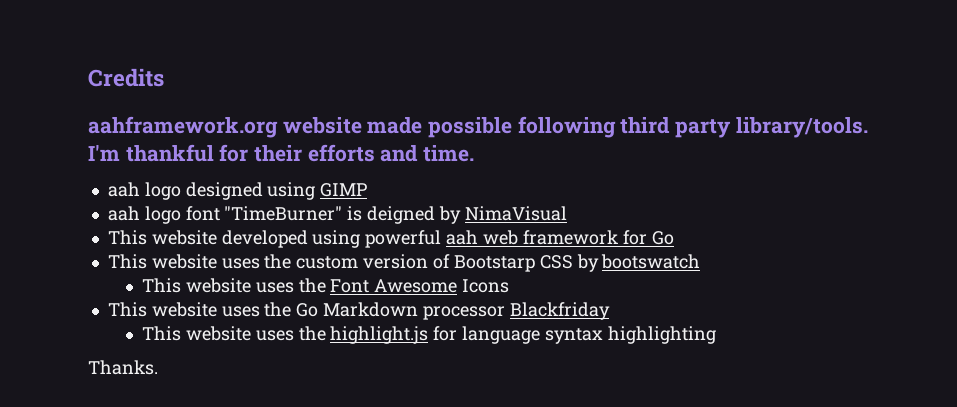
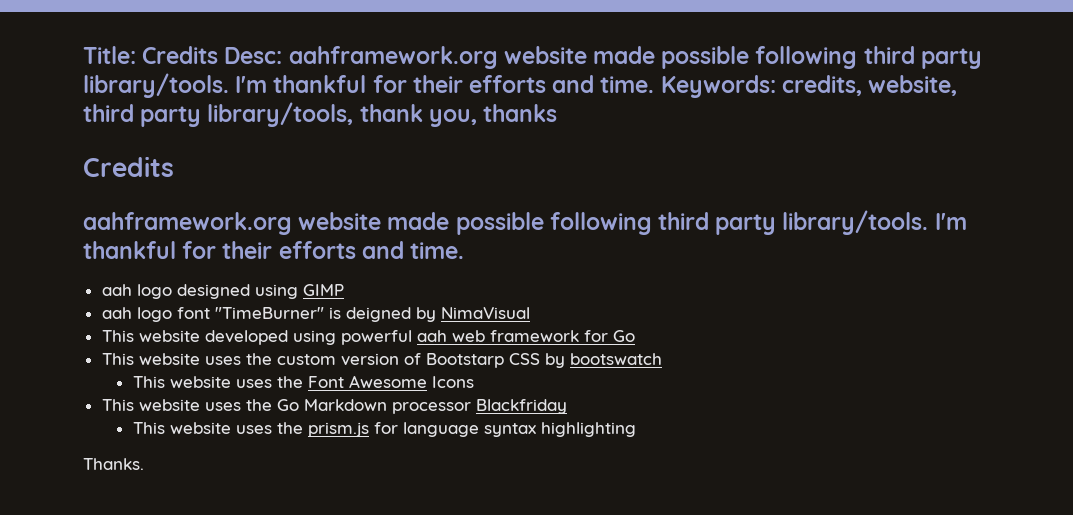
+ Title: Credits Desc: aahframework.org website made possible following third party library/tools. I'm thankful for their efforts and time. Keywords: credits, website, third party library/tools, thank you, thanks
- This website uses the highlight.js for language syntax highlighting
+ This website uses the prism.js for language syntax highlighting

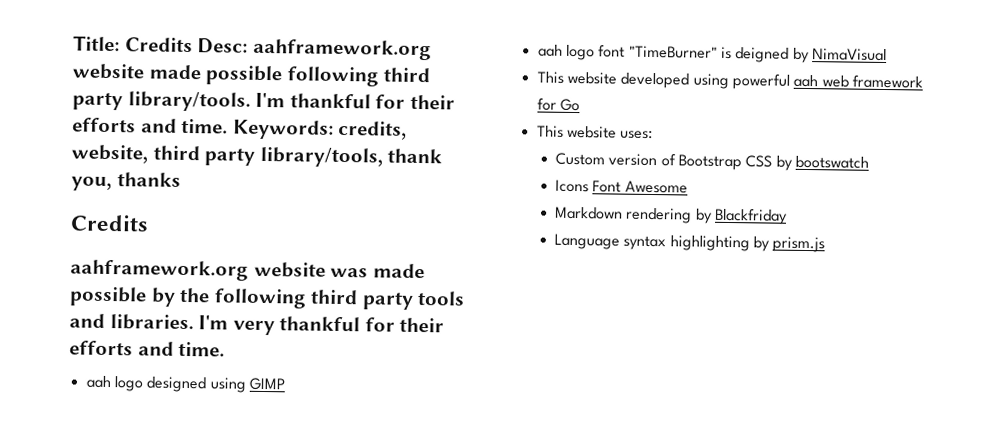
  Keywords: credits, website, third party library/tools, thank you, thanks
  Credits
- aahframework.org website made possible following third party library/tools. I'm thankful for their efforts and time.
+ aahframework.org website was made possible by the following third party tools and libraries. I'm very thankful for their efforts and time.
- This website uses the custom version of Bootstarp CSS by bootswatch
+ This website uses:
+ Custom version of Bootstrap CSS by bootswatch
- This website uses the Font Awesome Icons
- This website uses the Go Markdown processor Blackfriday
- This website uses the prism.js for language syntax highlighting
- Thanks.
+ Icons Font Awesome
+ Markdown rendering by Blackfriday
+ Language syntax highlighting by prism.js

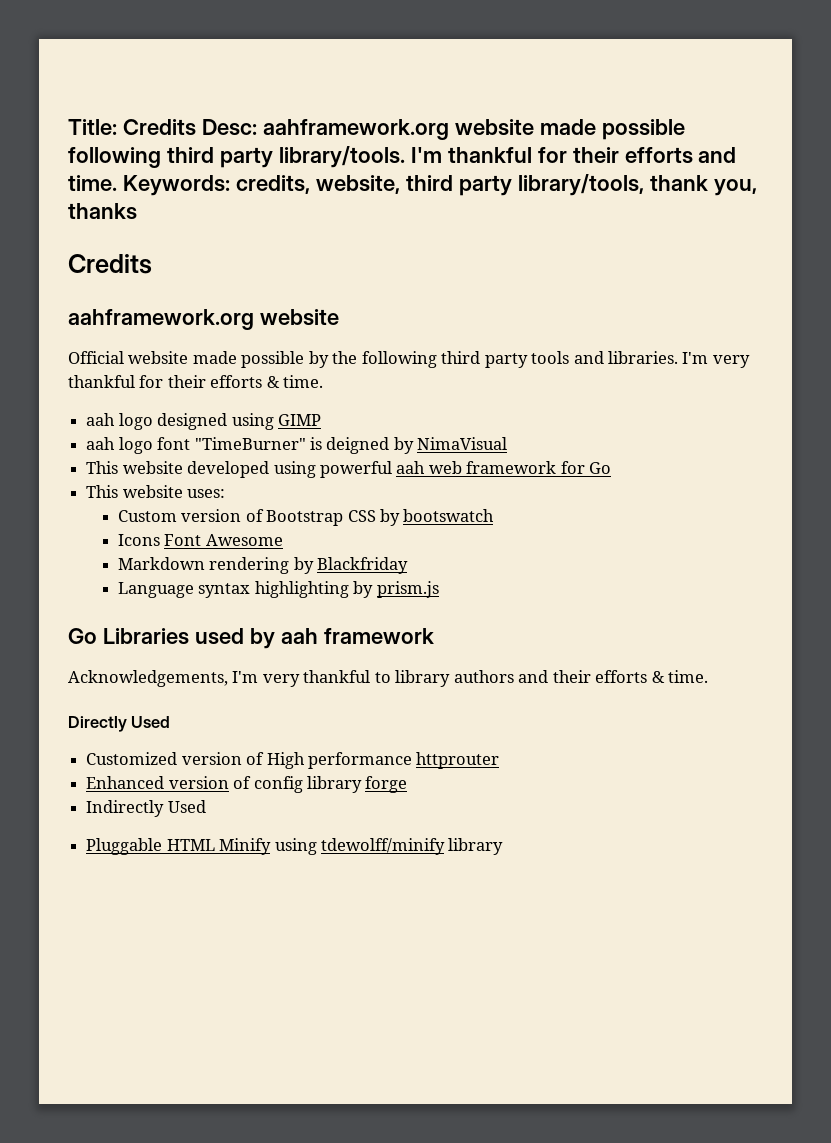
  Keywords: credits, website, third party library/tools, thank you, thanks
  Credits
- aahframework.org website was made possible by the following third party tools and libraries.
+ aahframework.org website
+ Official website made possible by the following third party tools and libraries.
- I'm very thankful for their efforts and time.
+ I'm very thankful for their efforts & time.
+ Go Libraries used by aah framework
+ Acknowledgements, I'm very thankful to library authors and their efforts & time.
+ Directly Used
+ Customized version of High performance httprouter
+ Enhanced version of config library forge
+ Indirectly Used
+ Pluggable HTML Minify using tdewolff/minify library

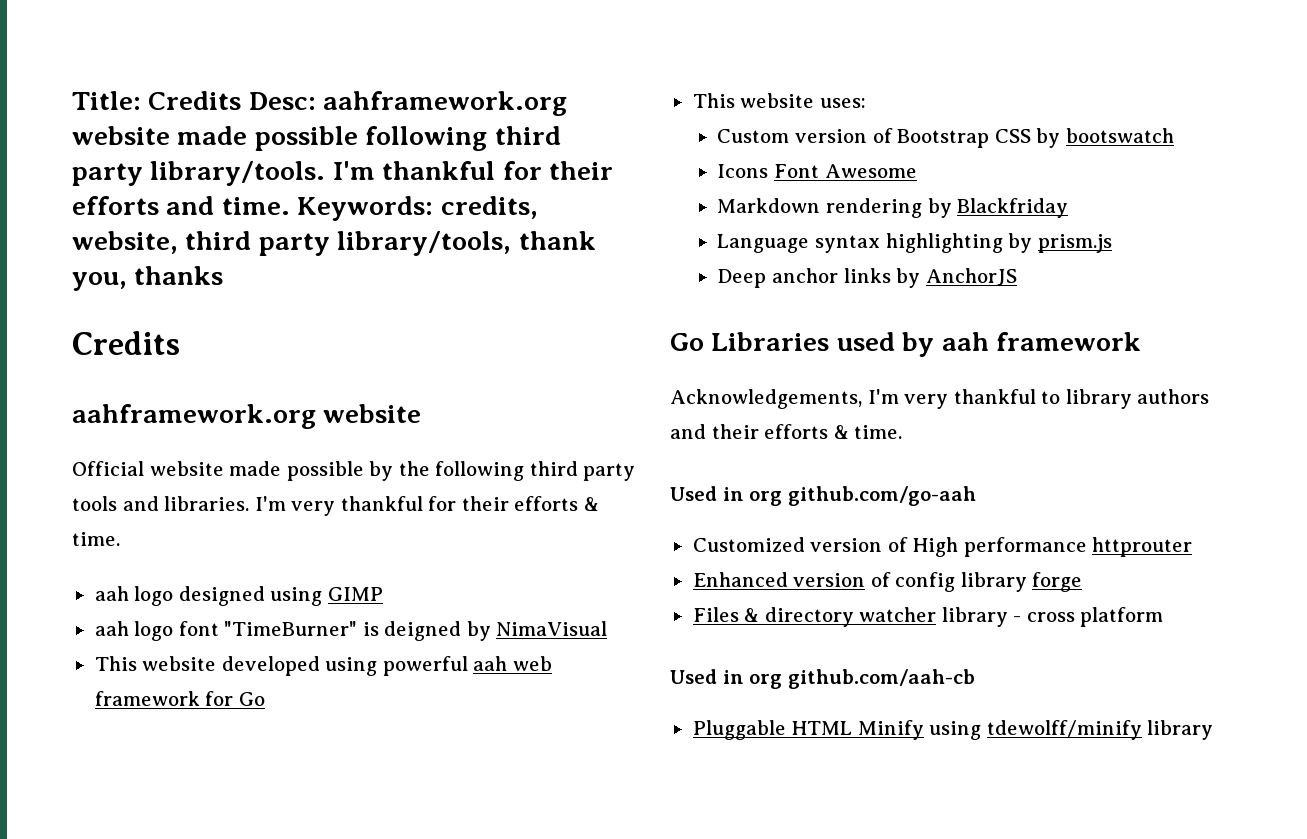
+ Deep anchor links by AnchorJS
- Directly Used
+ Used in org github.com/go-aah
- Indirectly Used
+ Files & directory watcher library - cross platform
+ Used in org github.com/aah-cb

